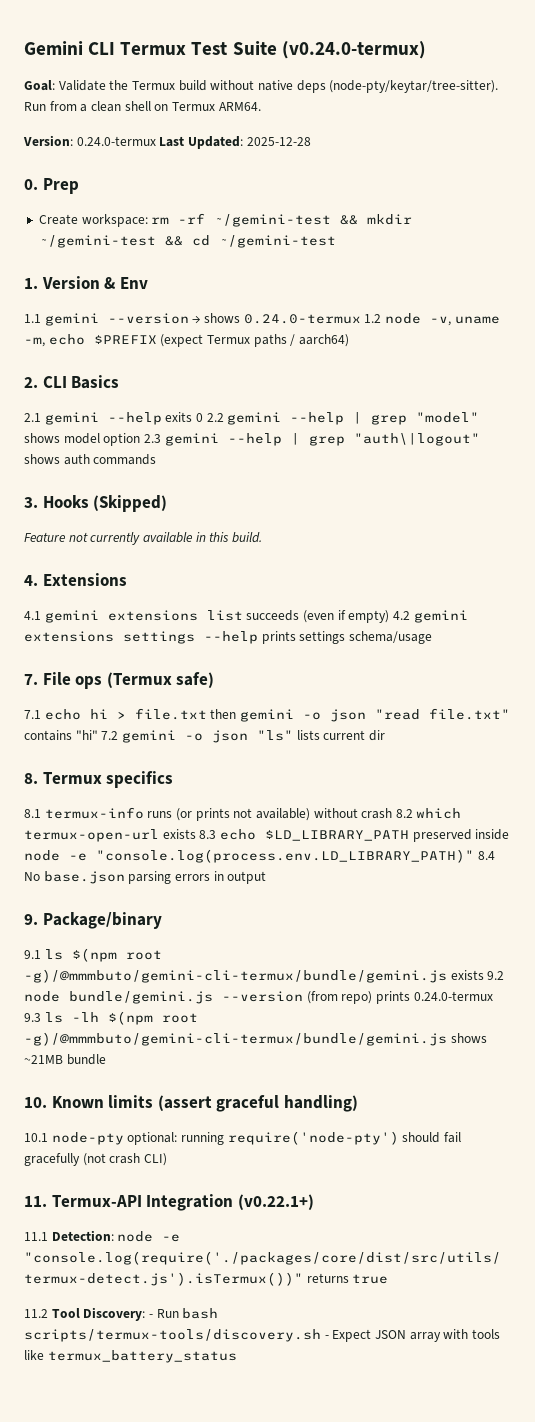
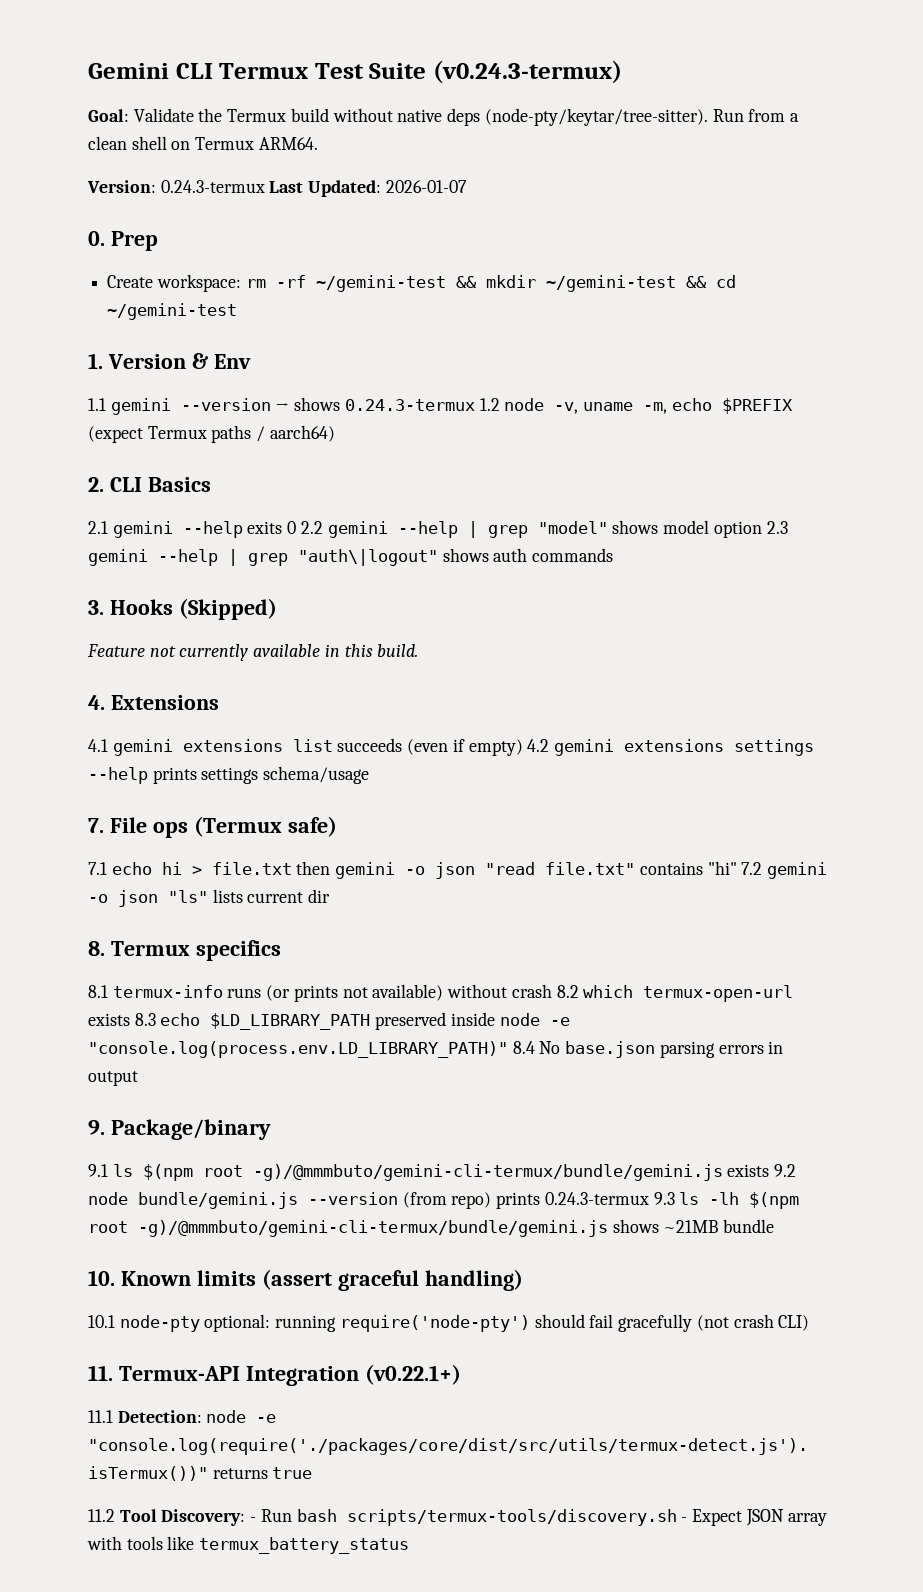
- Gemini CLI Termux Test Suite (v0.24.0-termux)
+ Gemini CLI Termux Test Suite (v0.24.3-termux)
- Version: 0.24.0-termux Last Updated: 2025-12-28
+ Version: 0.24.3-termux Last Updated: 2026-01-07
- 1.1 gemini --version → shows 0.24.0-termux 1.2 node -v, uname -m, echo $PREFIX (expect Termux paths / aarch64)
+ 1.1 gemini --version → shows 0.24.3-termux 1.2 node -v, uname -m, echo $PREFIX (expect Termux paths / aarch64)
- 9.1 ls $(npm root -g)/@mmmbuto/gemini-cli-termux/bundle/gemini.js exists 9.2 node bundle/gemini.js --version (from repo) prints 0.24.0-termux 9.3 ls -lh $(npm root -g)/@mmmbuto/gemini-cli-termux/bundle/gemini.js shows ~21MB bundle
+ 9.1 ls $(npm root -g)/@mmmbuto/gemini-cli-termux/bundle/gemini.js exists 9.2 node bundle/gemini.js --version (from repo) prints 0.24.3-termux 9.3 ls -lh $(npm root -g)/@mmmbuto/gemini-cli-termux/bundle/gemini.js shows ~21MB bundle

